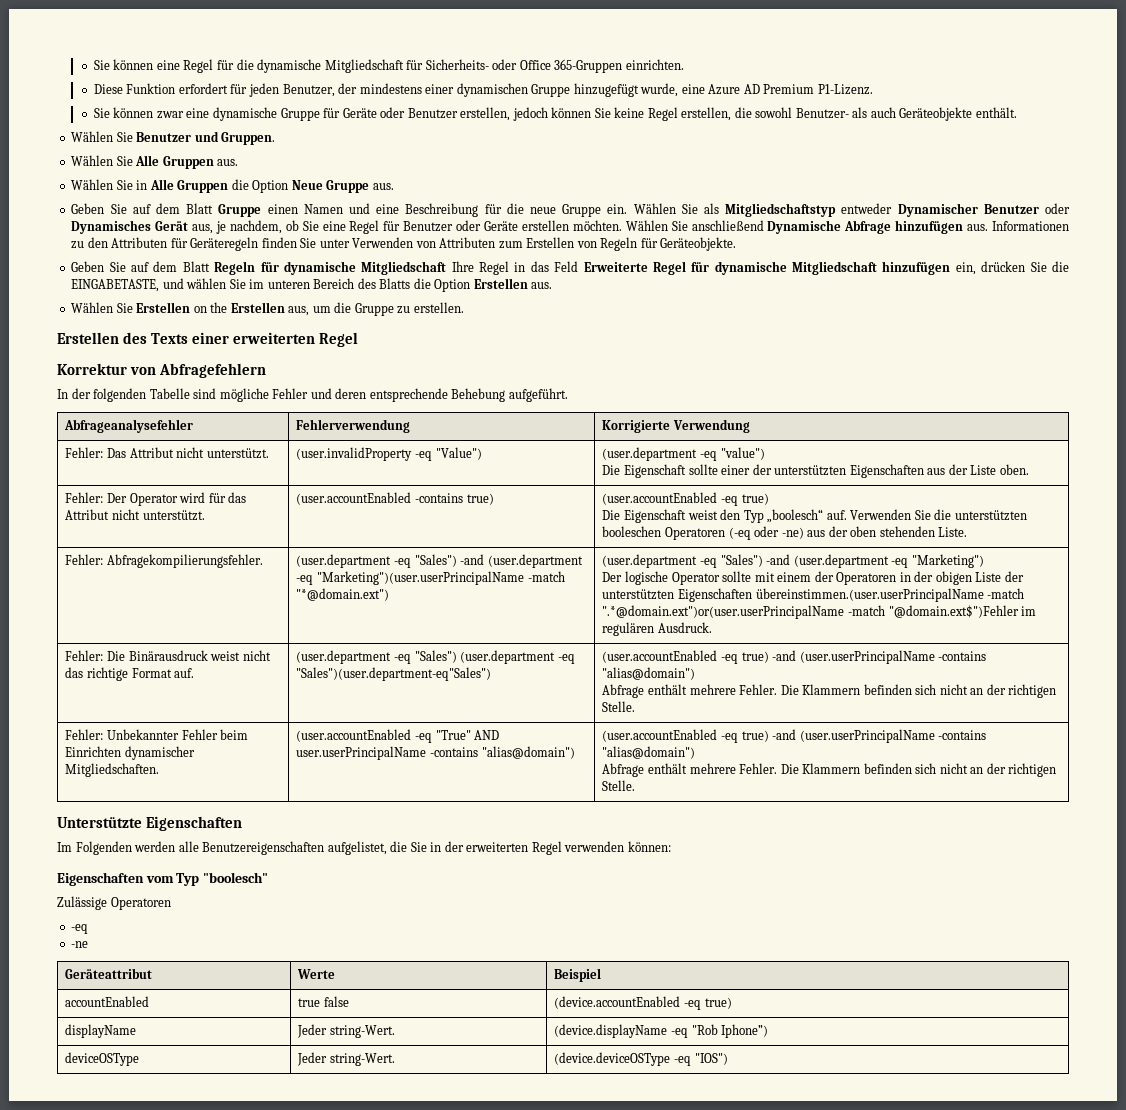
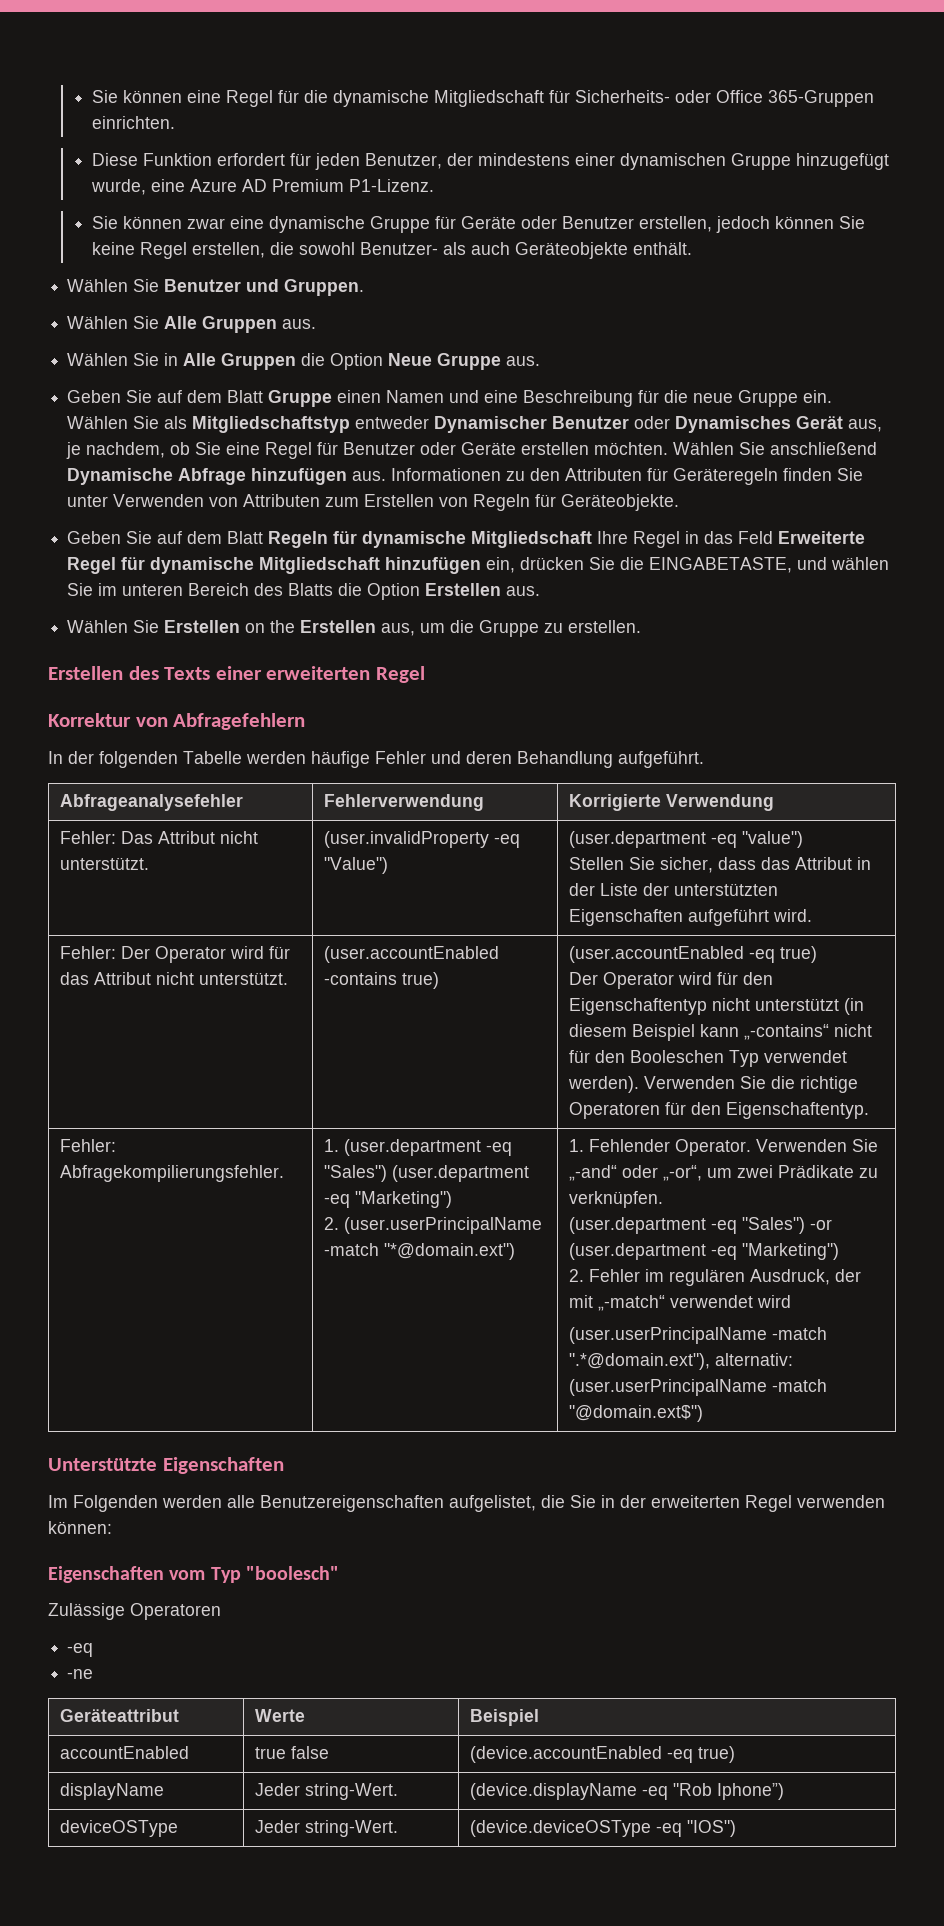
- In der folgenden Tabelle sind mögliche Fehler und deren entsprechende Behebung aufgeführt.
+ In der folgenden Tabelle werden häufige Fehler und deren Behandlung aufgeführt.
  Fehler: Das Attribut nicht unterstützt. | (user.invalidProperty -eq "Value") | (user.department -eq "value")
- Die Eigenschaft sollte einer der unterstützten Eigenschaften aus der Liste oben.
+ Stellen Sie sicher, dass das Attribut in der Liste der unterstützten Eigenschaften aufgeführt wird.
- Die Eigenschaft weist den Typ „boolesch“ auf. Verwenden Sie die unterstützten booleschen Operatoren (-eq oder -ne) aus der oben stehenden Liste.
- Fehler: Abfragekompilierungsfehler. | (user.department -eq "Sales") -and (user.department -eq "Marketing")(user.userPrincipalName -match "*@domain.ext") | (user.department -eq "Sales") -and (user.department -eq "Marketing")
- Der logische Operator sollte mit einem der Operatoren in der obigen Liste der unterstützten Eigenschaften übereinstimmen.(user.userPrincipalName -match ".*@domain.ext")or(user.userPrincipalName -match "@domain.ext$")Fehler im regulären Ausdruck.
- Fehler: Die Binärausdruck weist nicht das richtige Format auf. | (user.department -eq "Sales") (user.department -eq "Sales")(user.department-eq"Sales") | (user.accountEnabled -eq true) -and (user.userPrincipalName -contains "alias@domain")
- Abfrage enthält mehrere Fehler. Die Klammern befinden sich nicht an der richtigen Stelle.
- Fehler: Unbekannter Fehler beim Einrichten dynamischer Mitgliedschaften. | (user.accountEnabled -eq "True" AND user.userPrincipalName -contains "alias@domain") | (user.accountEnabled -eq true) -and (user.userPrincipalName -contains "alias@domain")
- Abfrage enthält mehrere Fehler. Die Klammern befinden sich nicht an der richtigen Stelle.
+ Der Operator wird für den Eigenschaftentyp nicht unterstützt (in diesem Beispiel kann „-contains“ nicht für den Booleschen Typ verwendet werden). Verwenden Sie die richtige Operatoren für den Eigenschaftentyp.
+ Fehler: Abfragekompilierungsfehler. | 1. (user.department -eq "Sales") (user.department -eq "Marketing")
+ 2. (user.userPrincipalName -match "*@domain.ext") | 1. Fehlender Operator. Verwenden Sie „-and“ oder „-or“, um zwei Prädikate zu verknüpfen.
+ (user.department -eq "Sales") -or (user.department -eq "Marketing")
+ 2. Fehler im regulären Ausdruck, der mit „-match“ verwendet wird
+ (user.userPrincipalName -match ".*@domain.ext"), alternativ: (user.userPrincipalName -match "@domain.ext$")

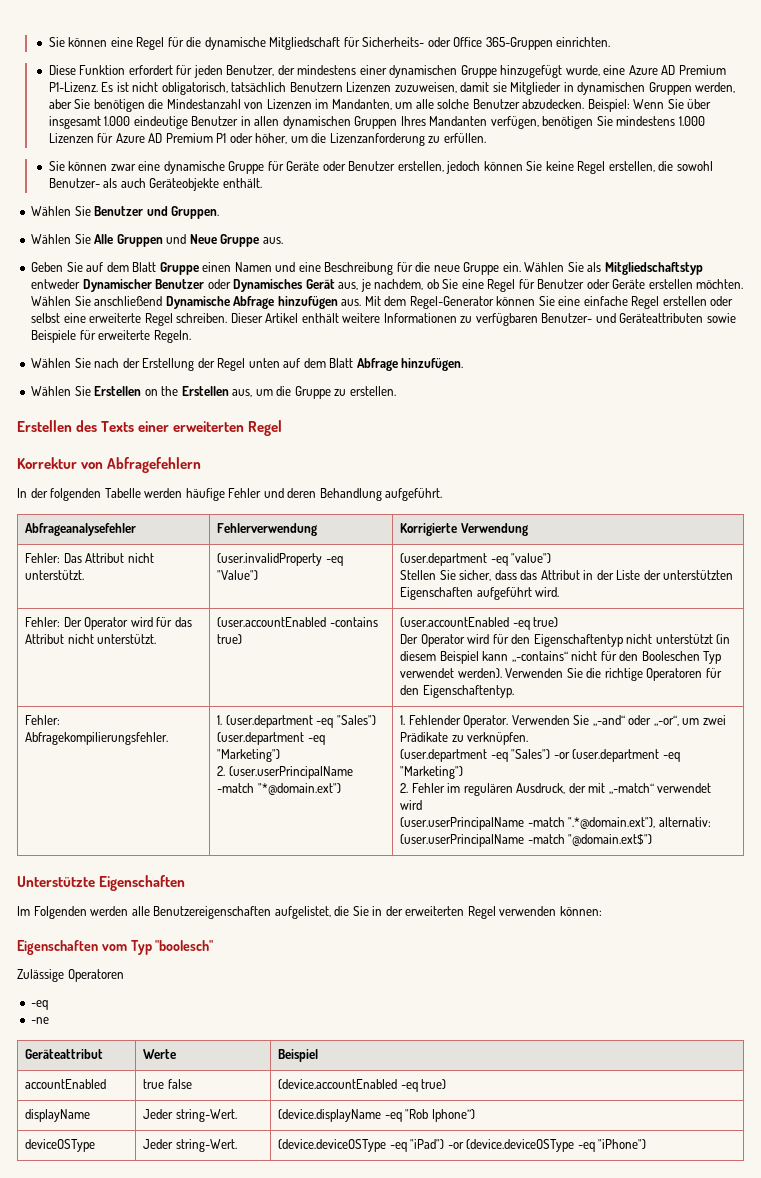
+ Es ist nicht obligatorisch, tatsächlich Benutzern Lizenzen zuzuweisen, damit sie Mitglieder in dynamischen Gruppen werden, aber Sie benötigen die Mindestanzahl von Lizenzen im Mandanten, um alle solche Benutzer abzudecken. Beispiel: Wenn Sie über insgesamt 1.000 eindeutige Benutzer in allen dynamischen Gruppen Ihres Mandanten verfügen, benötigen Sie mindestens 1.000 Lizenzen für Azure AD Premium P1 oder höher, um die Lizenzanforderung zu erfüllen.
- Wählen Sie Alle Gruppen aus.
- Wählen Sie in Alle Gruppen die Option Neue Gruppe aus.
+ Wählen Sie Alle Gruppen und Neue Gruppe aus.
- Informationen zu den Attributen für Geräteregeln finden Sie unter Verwenden von Attributen zum Erstellen von Regeln für Geräteobjekte.
- Geben Sie auf dem Blatt Regeln für dynamische Mitgliedschaft Ihre Regel in das Feld Erweiterte Regel für dynamische Mitgliedschaft hinzufügen ein, drücken Sie die EINGABETASTE, und wählen Sie im unteren Bereich des Blatts die Option Erstellen aus.
+ Mit dem Regel-Generator können Sie eine einfache Regel erstellen oder selbst eine erweiterte Regel schreiben. Dieser Artikel enthält weitere Informationen zu verfügbaren Benutzer- und Geräteattributen sowie Beispiele für erweiterte Regeln.
+ Wählen Sie nach der Erstellung der Regel unten auf dem Blatt Abfrage hinzufügen.
- deviceOSType | Jeder string-Wert. | (device.deviceOSType -eq "IOS")
+ deviceOSType | Jeder string-Wert. | (device.deviceOSType -eq "iPad") -or (device.deviceOSType -eq "iPhone")

